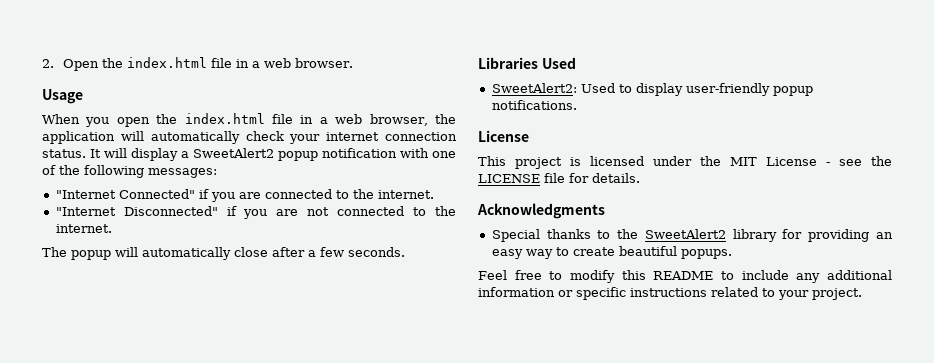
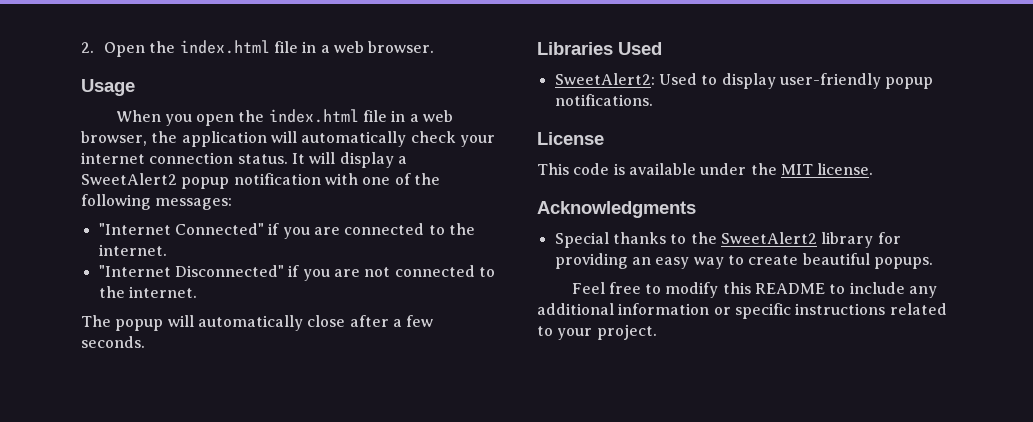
- This project is licensed under the MIT License - see the LICENSE file for details.
+ This code is available under the MIT license.

